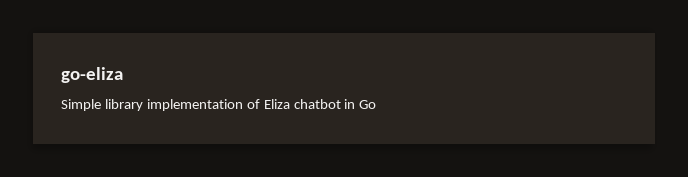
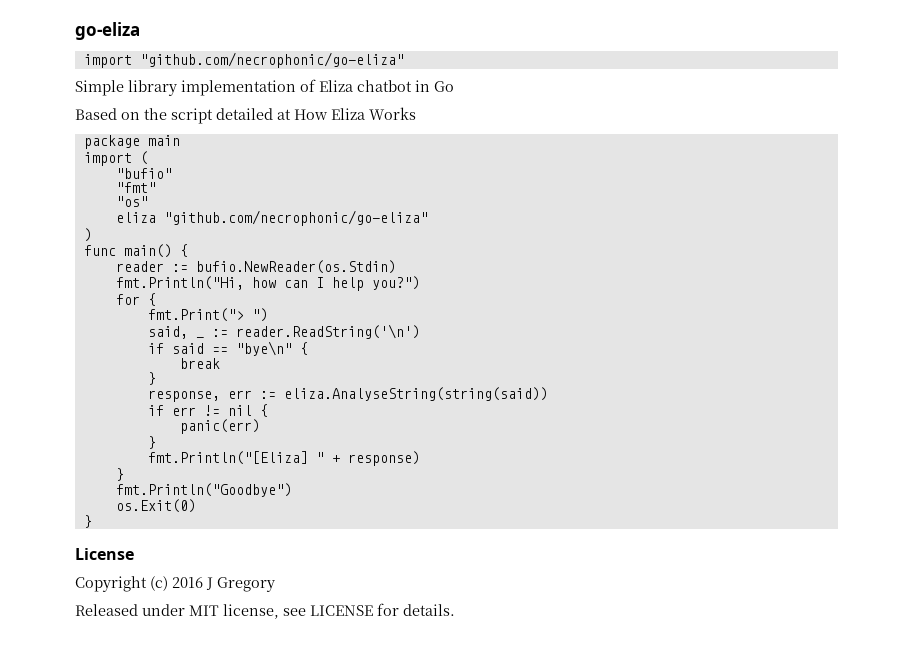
+ import "github.com/necrophonic/go-eliza"
+ Based on the script detailed at How Eliza Works
+ package main
+ import (
+ "bufio"
+ "fmt"
+ "os"
+ eliza "github.com/necrophonic/go-eliza"
+ )
+ func main() {
+ reader := bufio.NewReader(os.Stdin)
+ fmt.Println("Hi, how can I help you?")
+ for {
+ fmt.Print("> ")
+ said, _ := reader.ReadString('\n')
+ if said == "bye\n" {
+ break
+ }
+ response, err := eliza.AnalyseString(string(said))
+ if err != nil {
+ panic(err)
+ }
+ fmt.Println("[Eliza] " + response)
+ }
+ fmt.Println("Goodbye")
+ os.Exit(0)
+ }
+ License
+ Copyright (c) 2016 J Gregory
+ Released under MIT license, see LICENSE for details.

